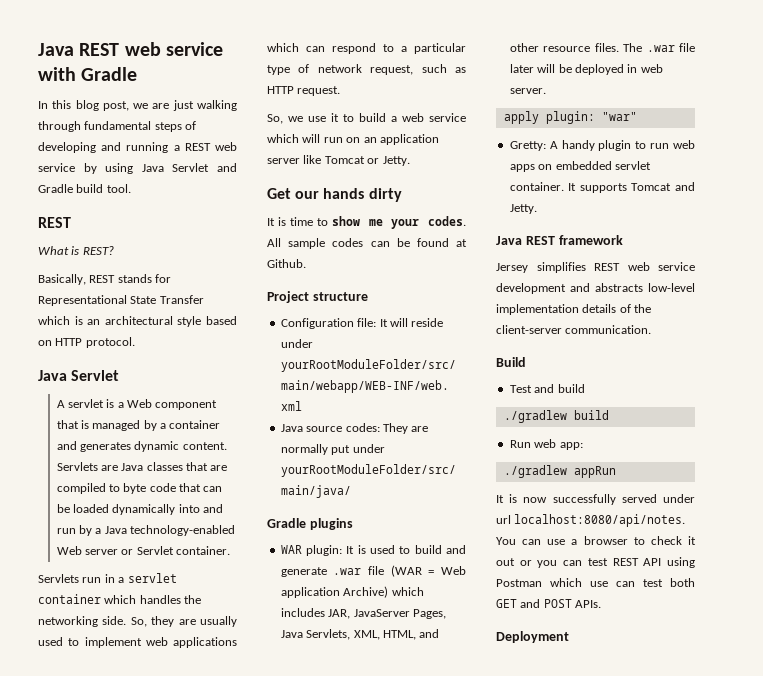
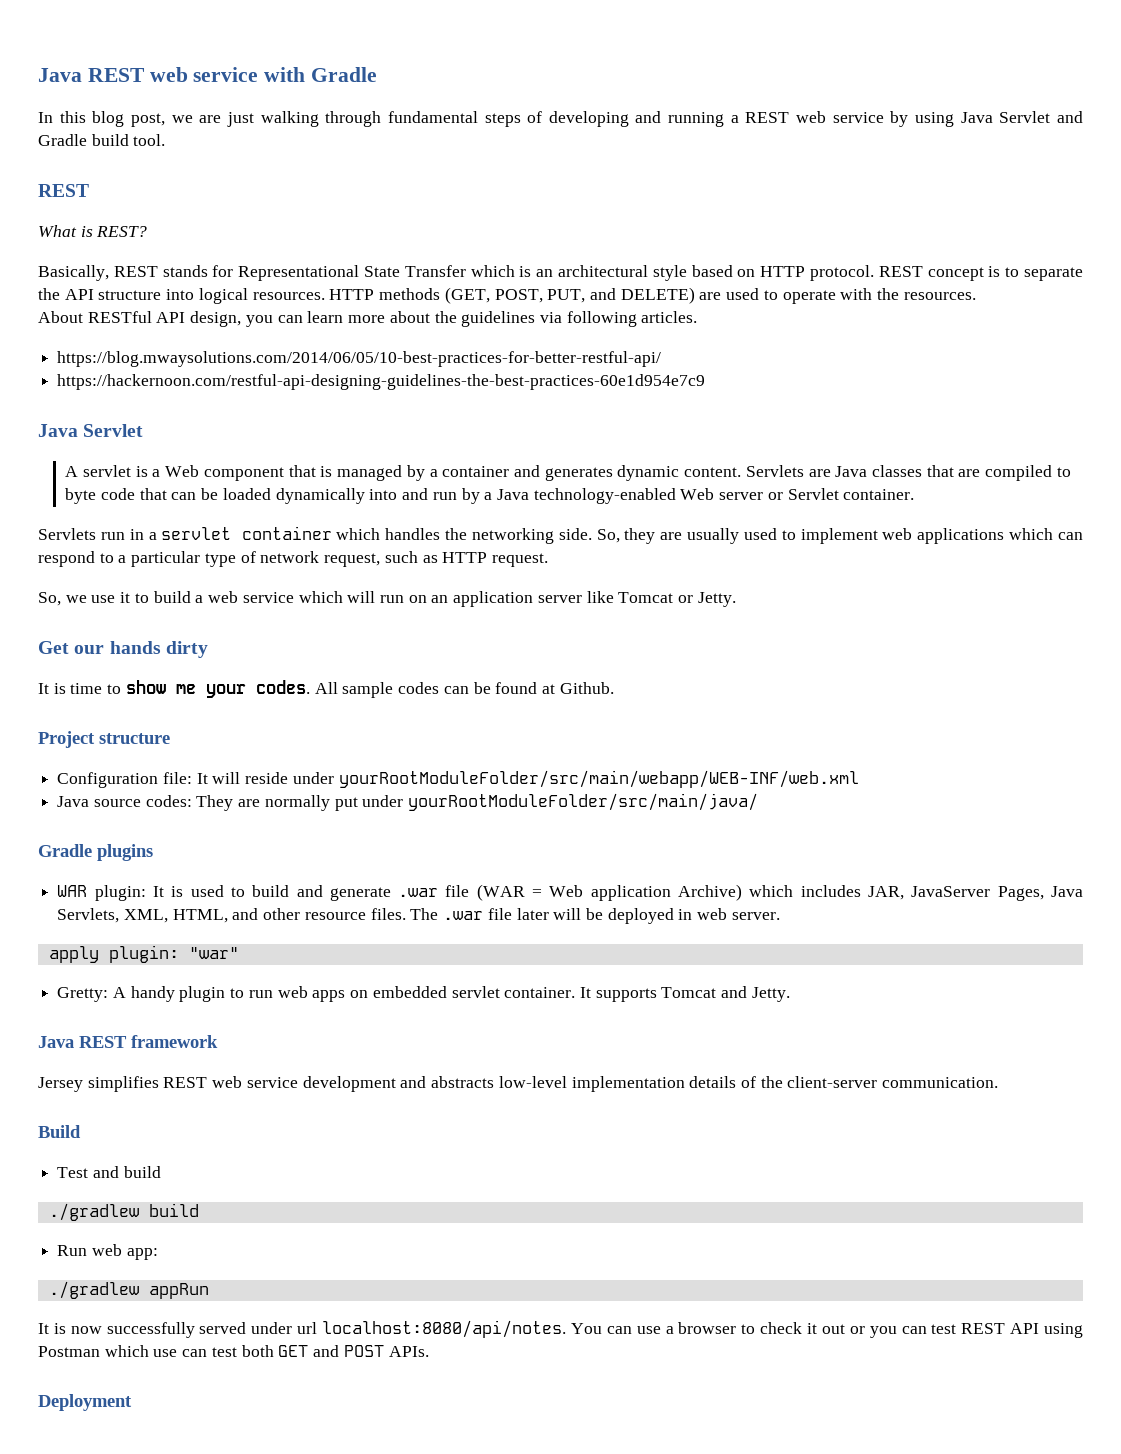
+ REST concept is to separate the API structure into logical resources. HTTP methods (GET, POST, PUT, and DELETE) are used to operate with the resources.
+ About RESTful API design, you can learn more about the guidelines via following articles.
+ https://blog.mwaysolutions.com/2014/06/05/10-best-practices-for-better-restful-api/
+ https://hackernoon.com/restful-api-designing-guidelines-the-best-practices-60e1d954e7c9

